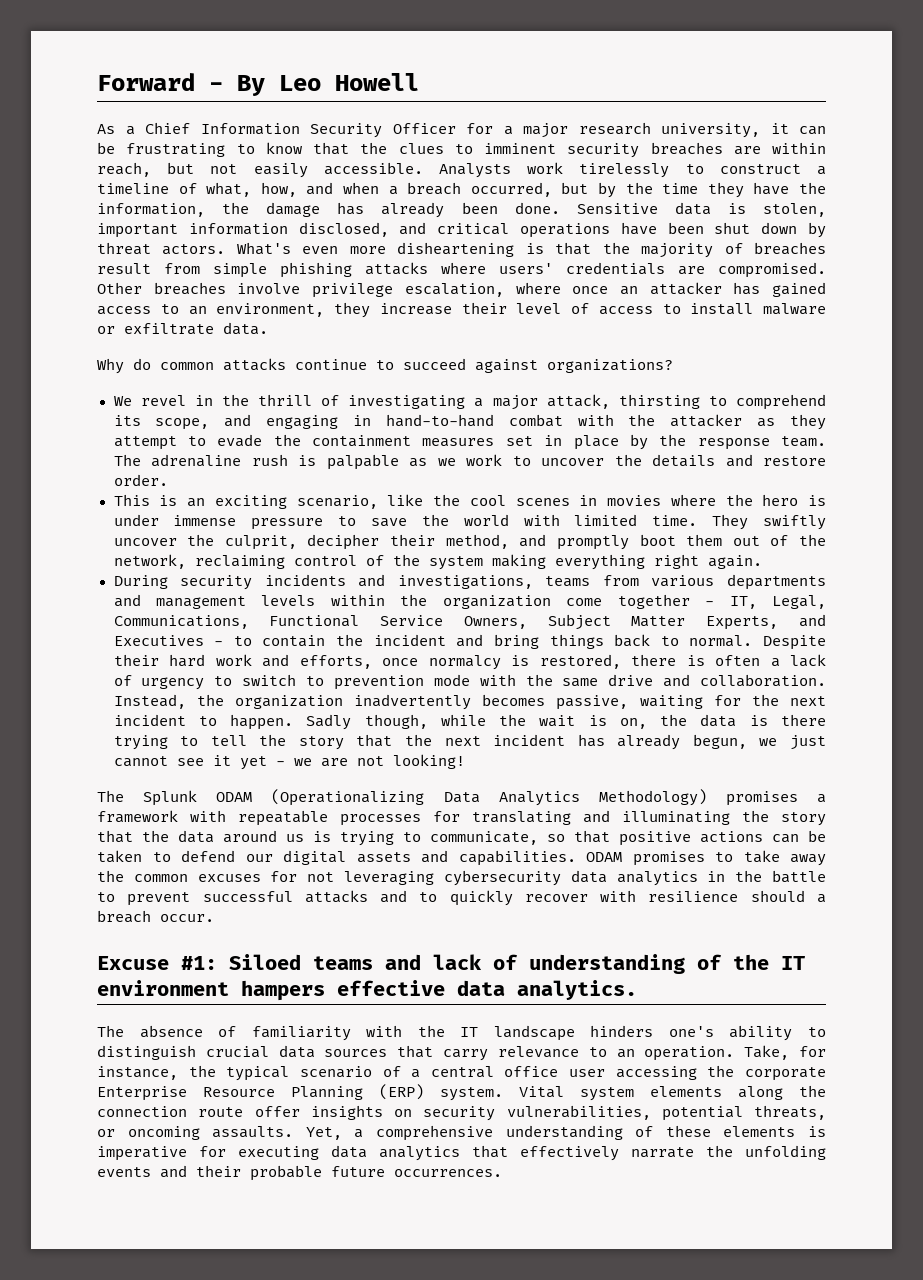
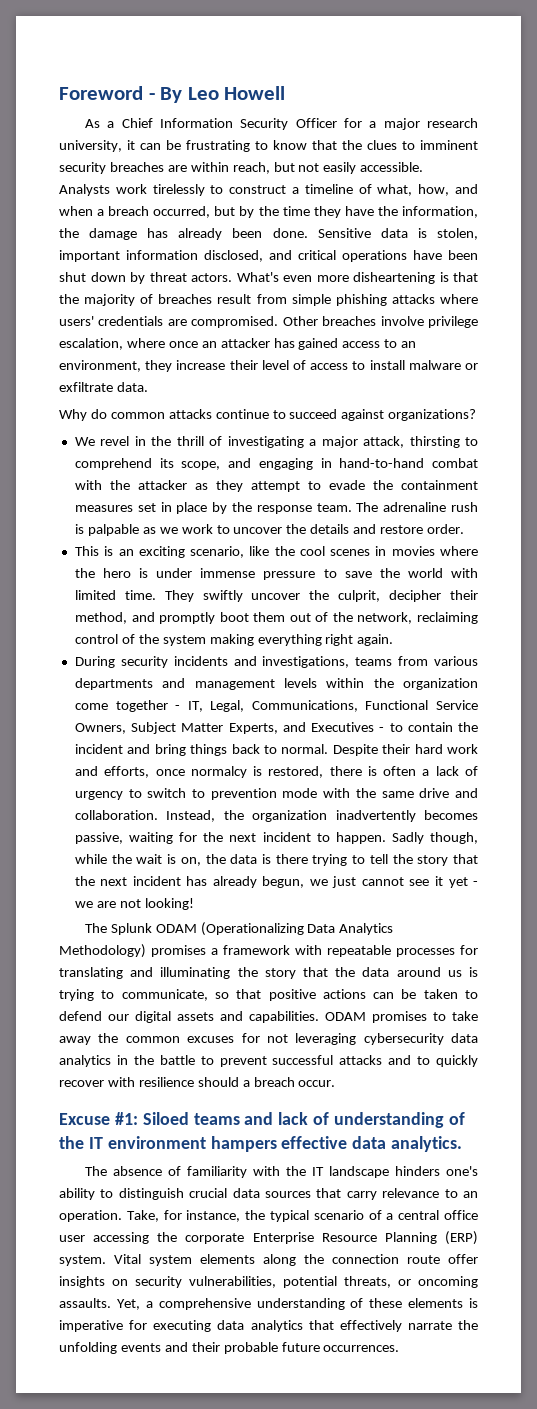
- Forward - By Leo Howell
+ Foreword - By Leo Howell

